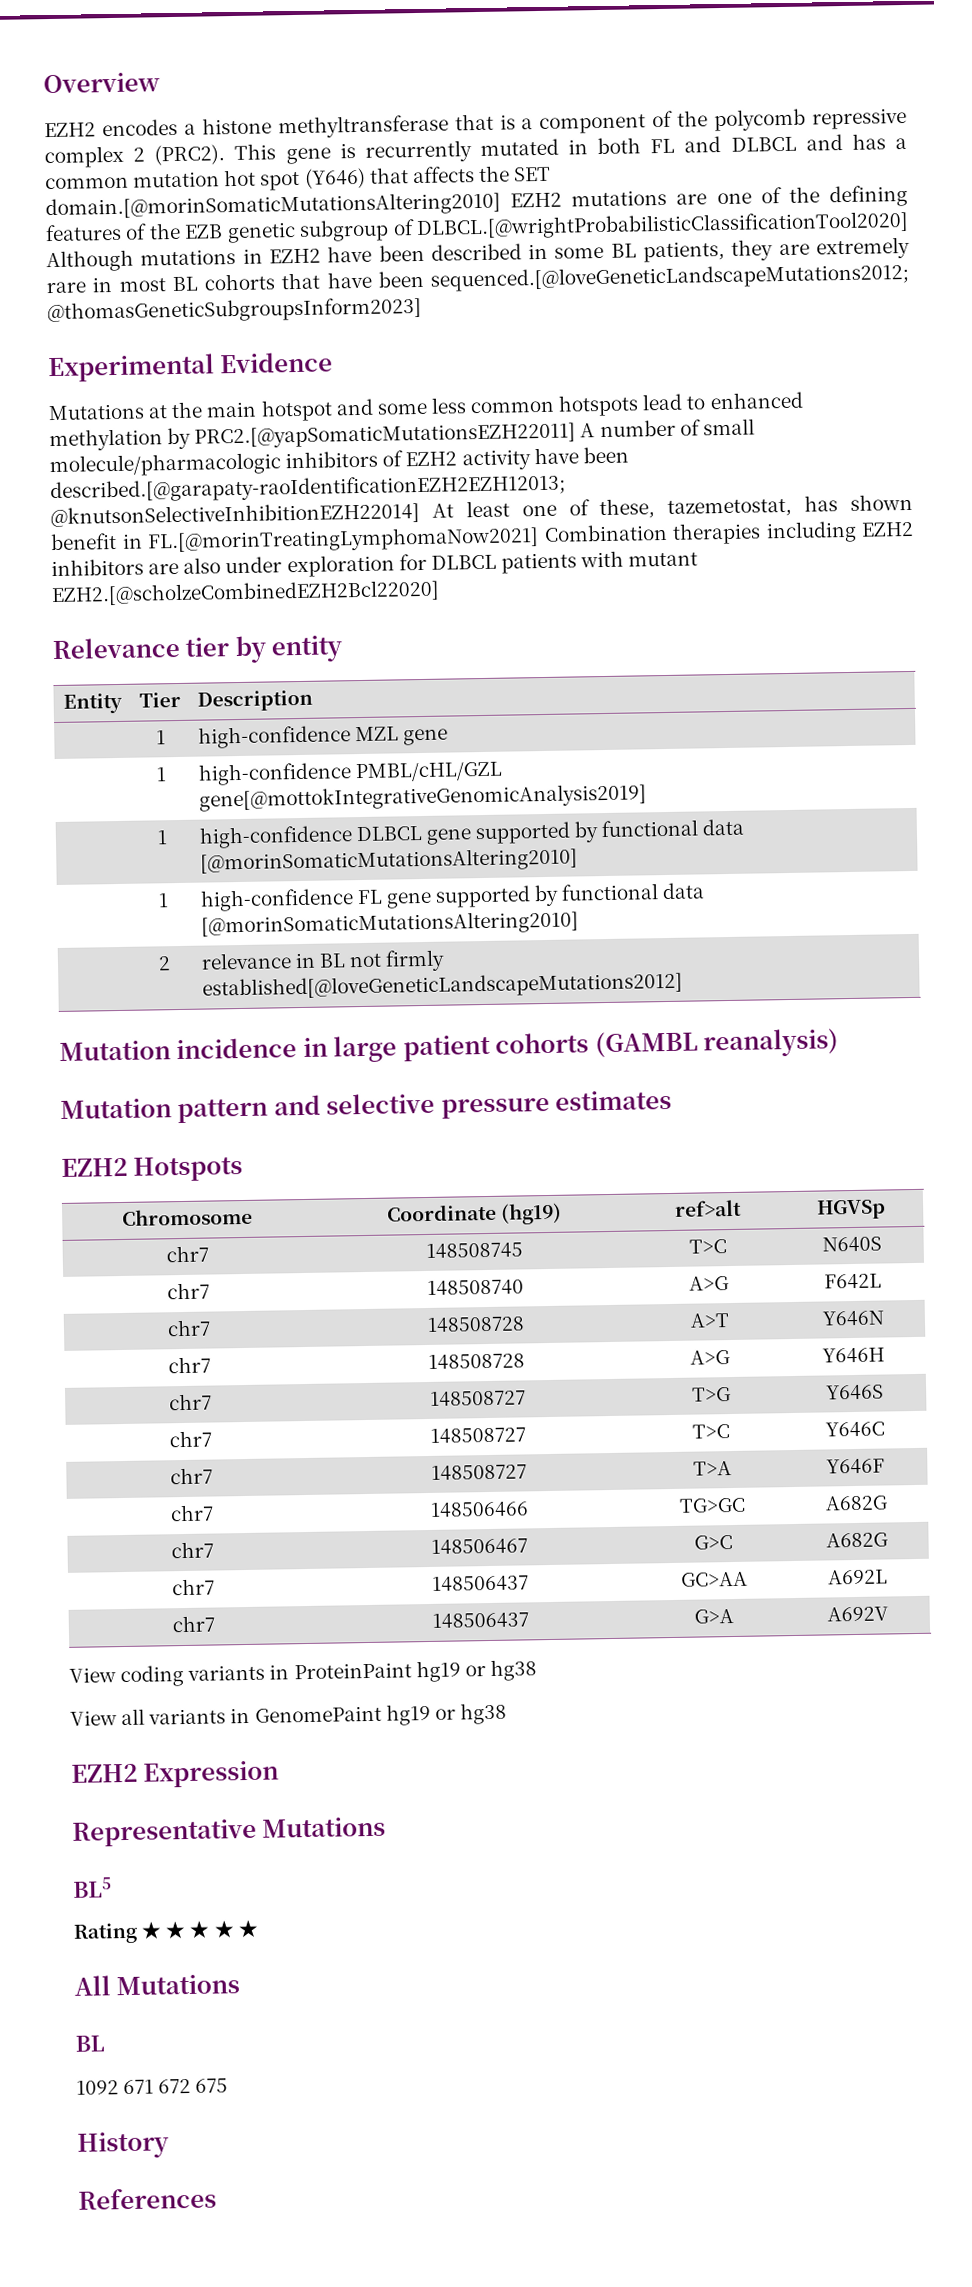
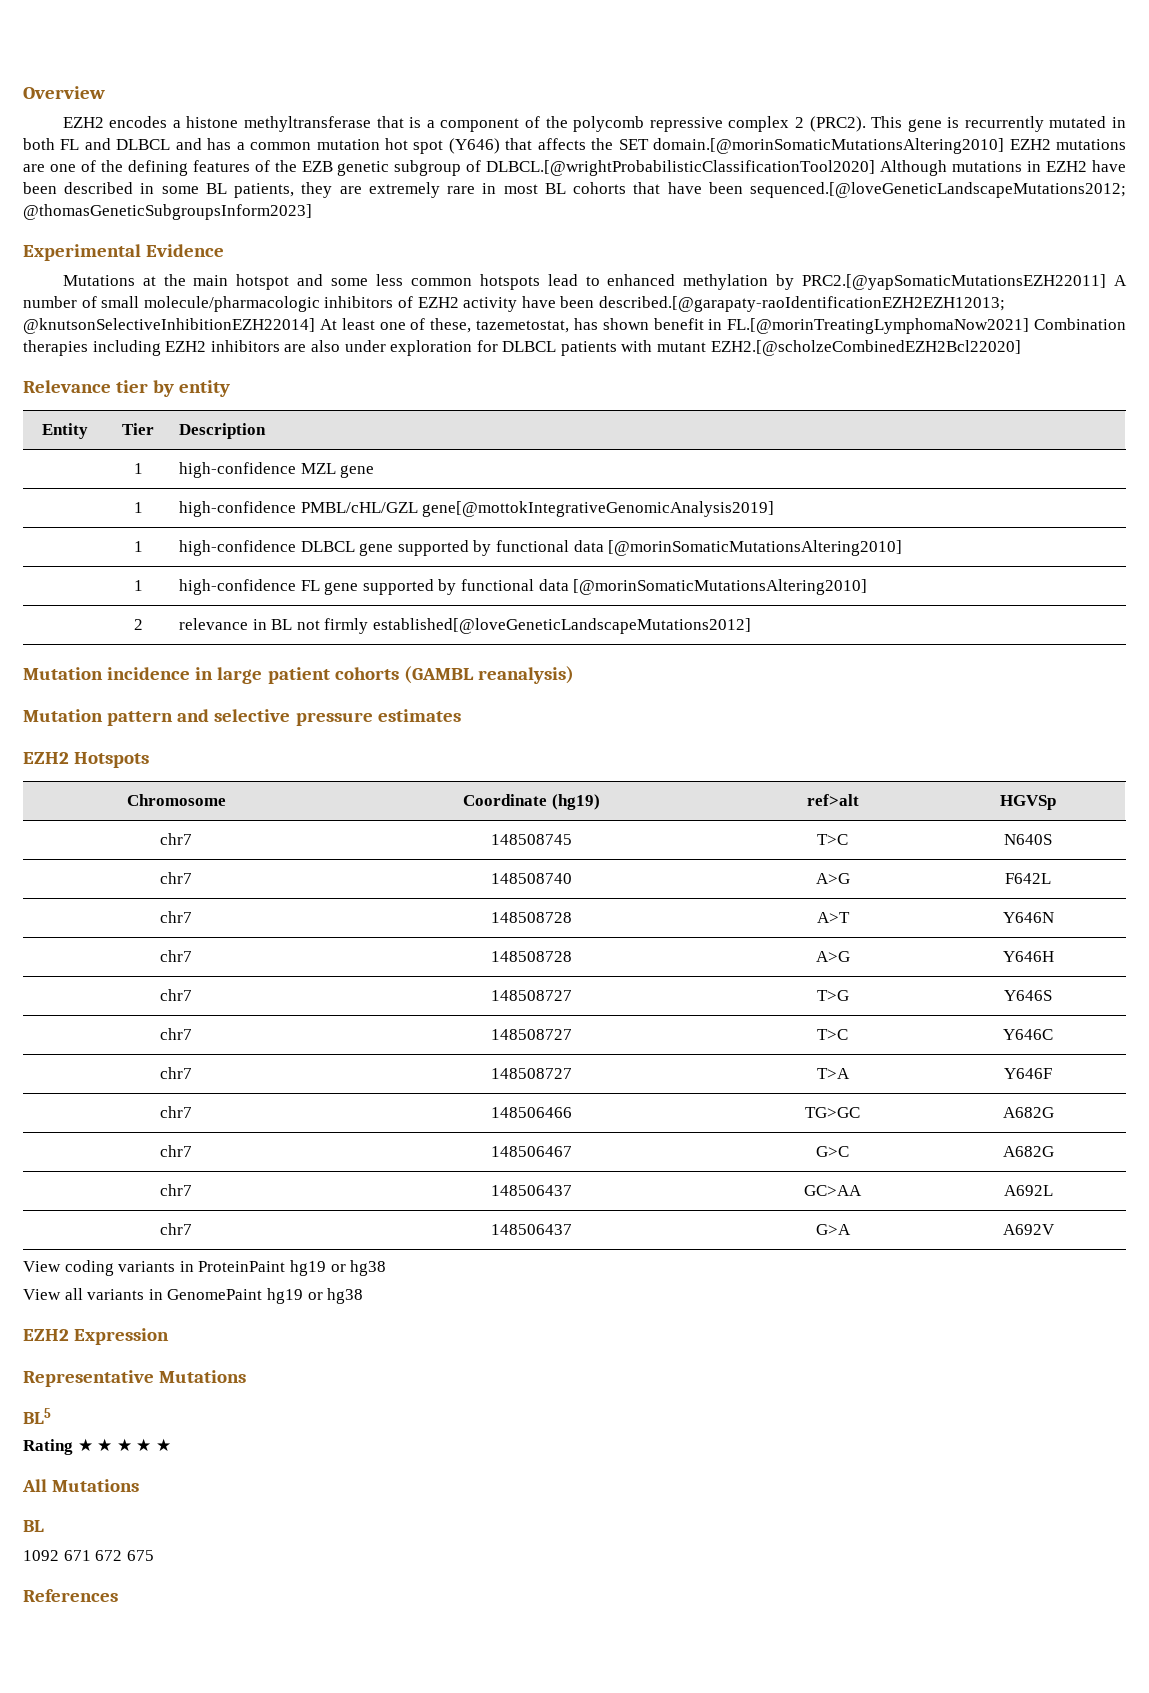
- History

